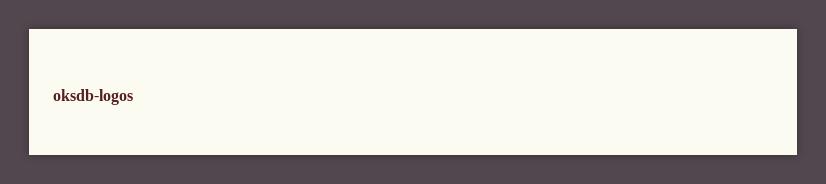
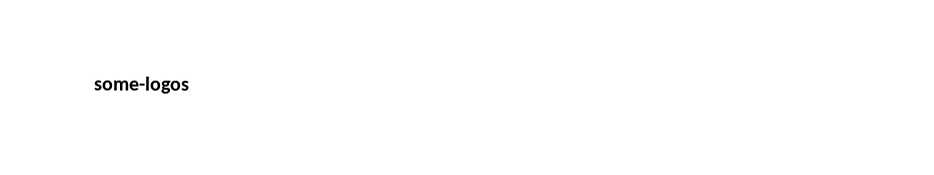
- oksdb-logos
+ some-logos

